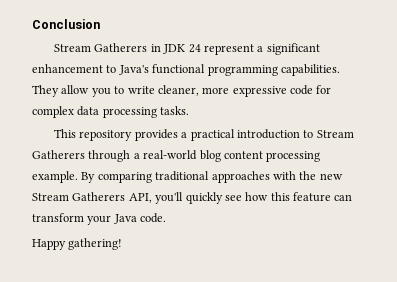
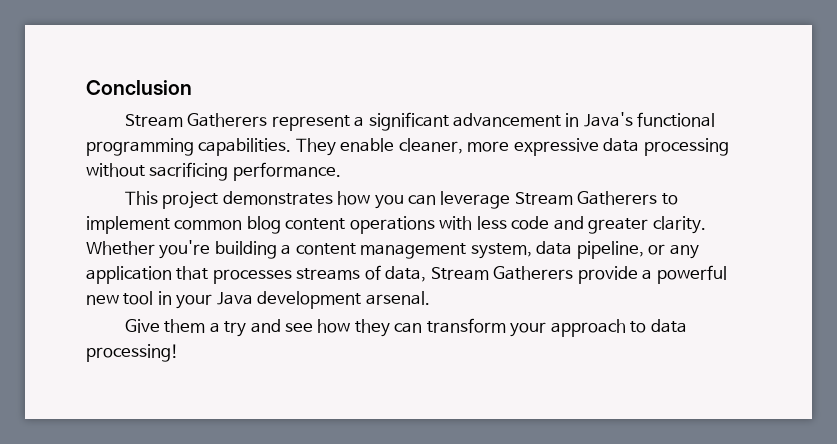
- Stream Gatherers in JDK 24 represent a significant enhancement to Java's functional programming capabilities.
+ Stream Gatherers represent a significant advancement in Java's functional programming capabilities.
- They allow you to write cleaner, more expressive code for complex data processing tasks.
- This repository provides a practical introduction to Stream Gatherers through a real-world blog content processing example. By comparing traditional approaches with the new Stream Gatherers API, you'll quickly see how this feature can transform your Java code.
- Happy gathering!
+ They enable cleaner, more expressive data processing without sacrificing performance.
+ This project demonstrates how you can leverage Stream Gatherers to implement common blog content operations with less code and greater clarity. Whether you're building a content management system, data pipeline, or any application that processes streams of data, Stream Gatherers provide a powerful new tool in your Java development arsenal.
+ Give them a try and see how they can transform your approach to data processing!

